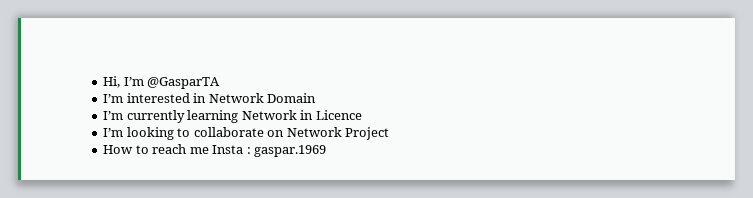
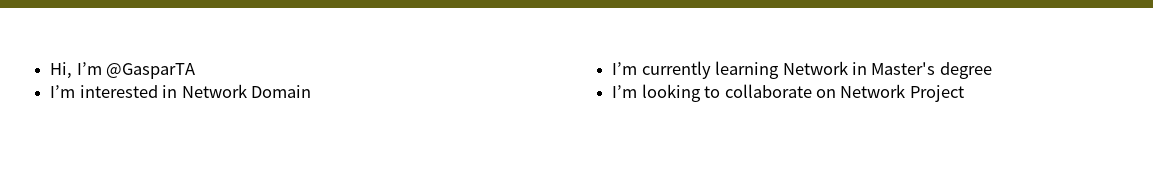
- I’m currently learning Network in Licence
+ I’m currently learning Network in Master's degree
- How to reach me Insta : gaspar.1969

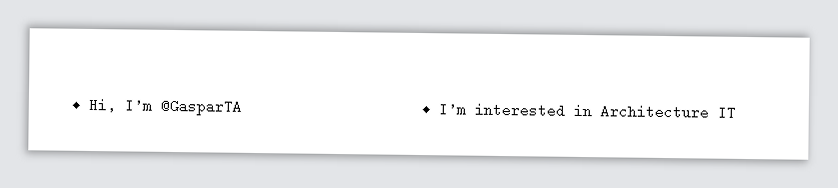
- I’m interested in Network Domain
- I’m currently learning Network in Master's degree
- I’m looking to collaborate on Network Project
+ I’m interested in Architecture IT

